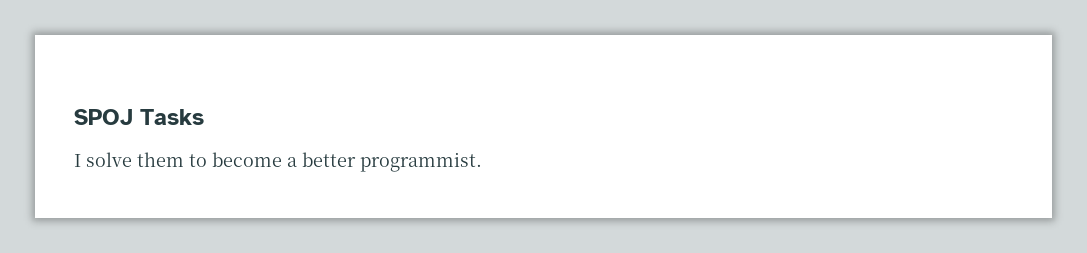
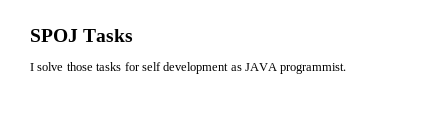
- I solve them to become a better programmist.
+ I solve those tasks for self development as JAVA programmist.

